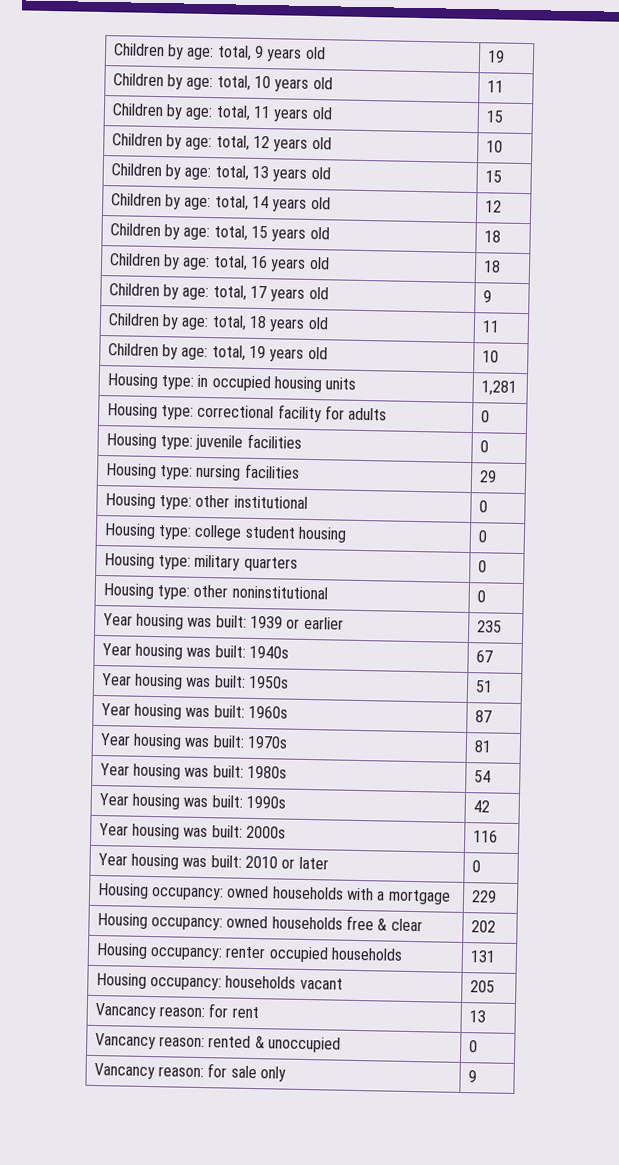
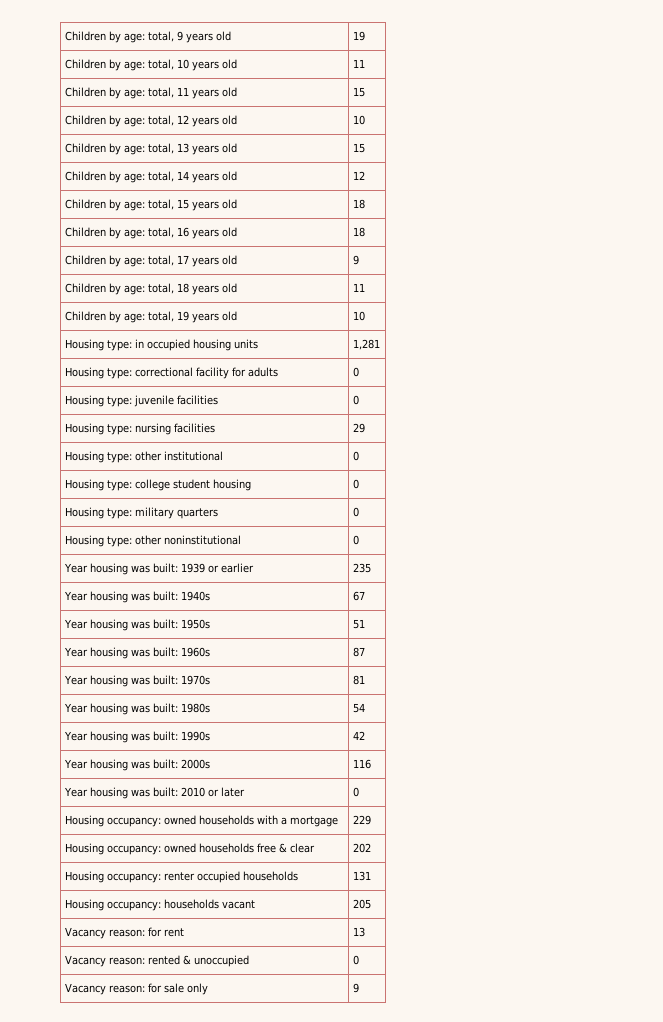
- Vancancy reason: for rent | 13
+ Vacancy reason: for rent | 13
- Vancancy reason: rented & unoccupied | 0
+ Vacancy reason: rented & unoccupied | 0
- Vancancy reason: for sale only | 9
+ Vacancy reason: for sale only | 9

